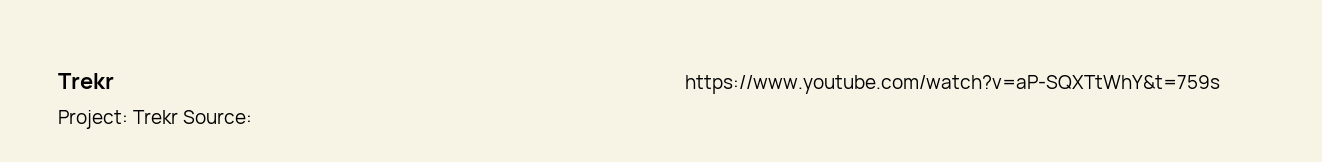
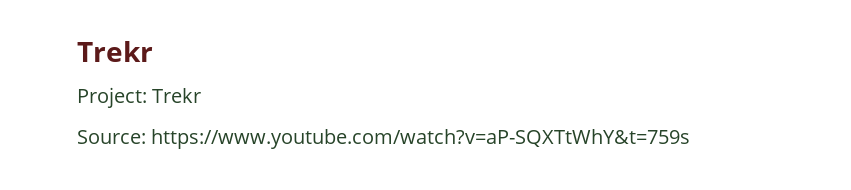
- Project: Trekr Source: https://www.youtube.com/watch?v=aP-SQXTtWhY&t=759s
+ Project: Trekr
+ Source: https://www.youtube.com/watch?v=aP-SQXTtWhY&t=759s

